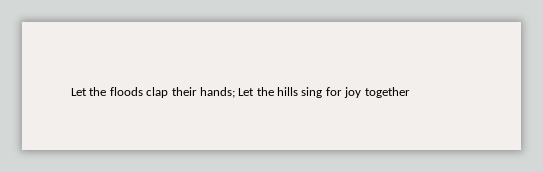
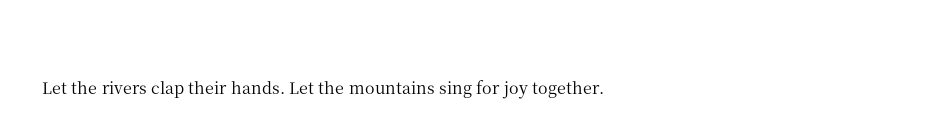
- Let the floods clap their hands; Let the hills sing for joy together
+ Let the rivers clap their hands. Let the mountains sing for joy together.

